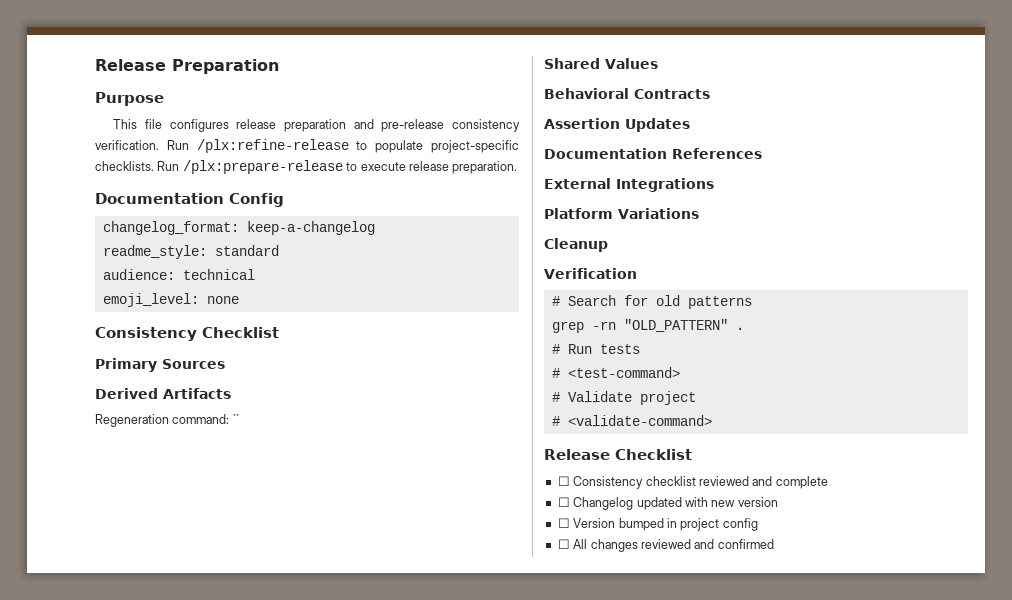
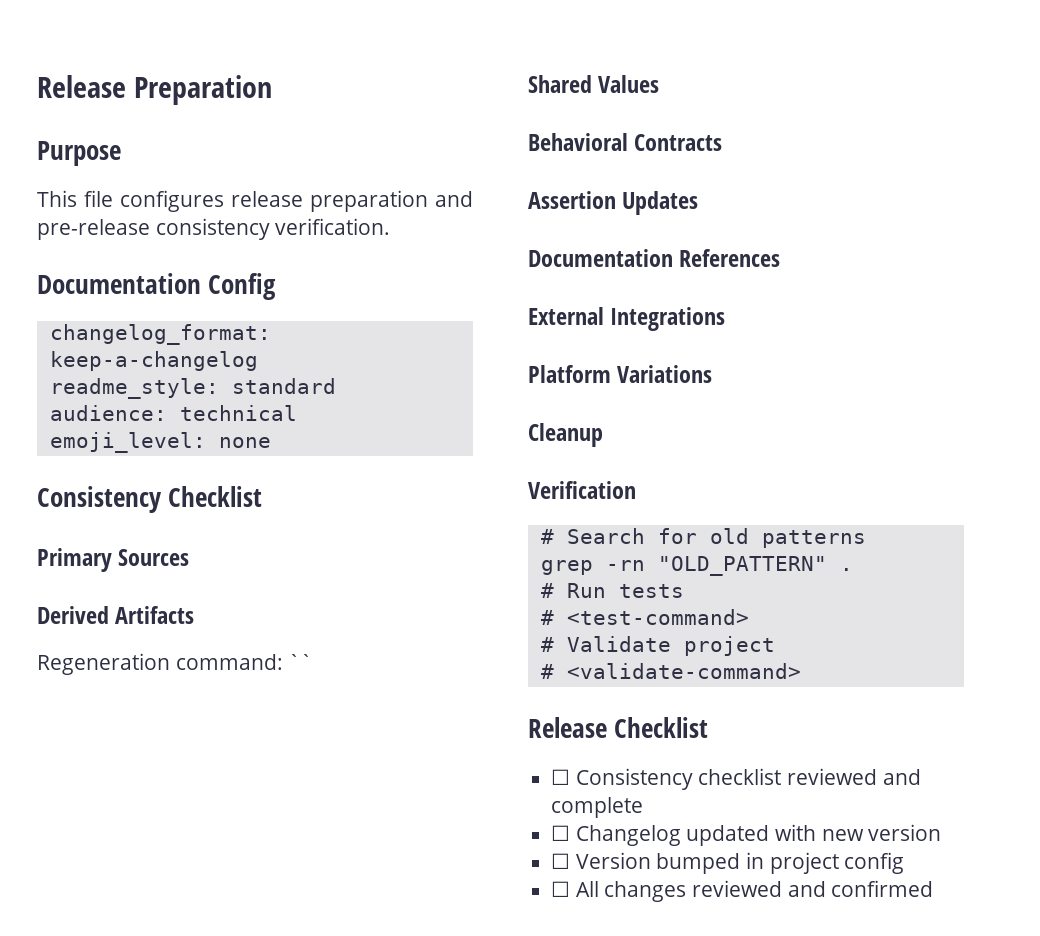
- Run /plx:refine-release to populate project-specific checklists. Run /plx:prepare-release to execute release preparation.

